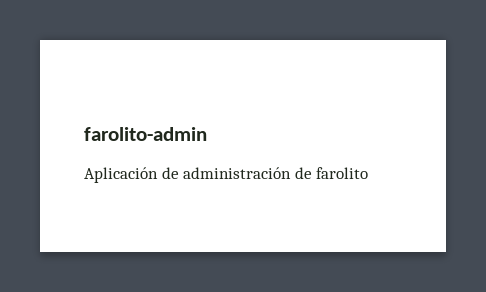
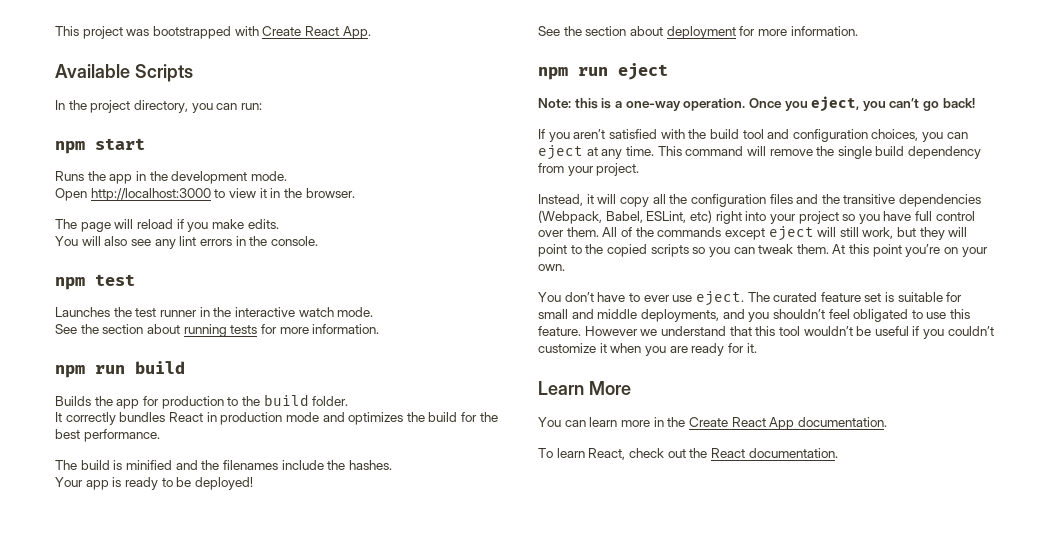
- farolito-admin
- Aplicación de administración de farolito
+ This project was bootstrapped with Create React App.
+ Available Scripts
+ In the project directory, you can run:
+ npm start
+ Runs the app in the development mode.
+ Open http://localhost:3000 to view it in the browser.
+ The page will reload if you make edits.
+ You will also see any lint errors in the console.
+ npm test
+ Launches the test runner in the interactive watch mode.
+ See the section about running tests for more information.
+ npm run build
+ Builds the app for production to the build folder.
+ It correctly bundles React in production mode and optimizes the build for the best performance.
+ The build is minified and the filenames include the hashes.
+ Your app is ready to be deployed!
+ See the section about deployment for more information.
+ npm run eject
+ Note: this is a one-way operation. Once you eject, you can’t go back!
+ If you aren’t satisfied with the build tool and configuration choices, you can eject at any time. This command will remove the single build dependency from your project.
+ Instead, it will copy all the configuration files and the transitive dependencies (Webpack, Babel, ESLint, etc) right into your project so you have full control over them. All of the commands except eject will still work, but they will point to the copied scripts so you can tweak them. At this point you’re on your own.
+ You don’t have to ever use eject. The curated feature set is suitable for small and middle deployments, and you shouldn’t feel obligated to use this feature. However we understand that this tool wouldn’t be useful if you couldn’t customize it when you are ready for it.
+ Learn More
+ You can learn more in the Create React App documentation.
+ To learn React, check out the React documentation.

